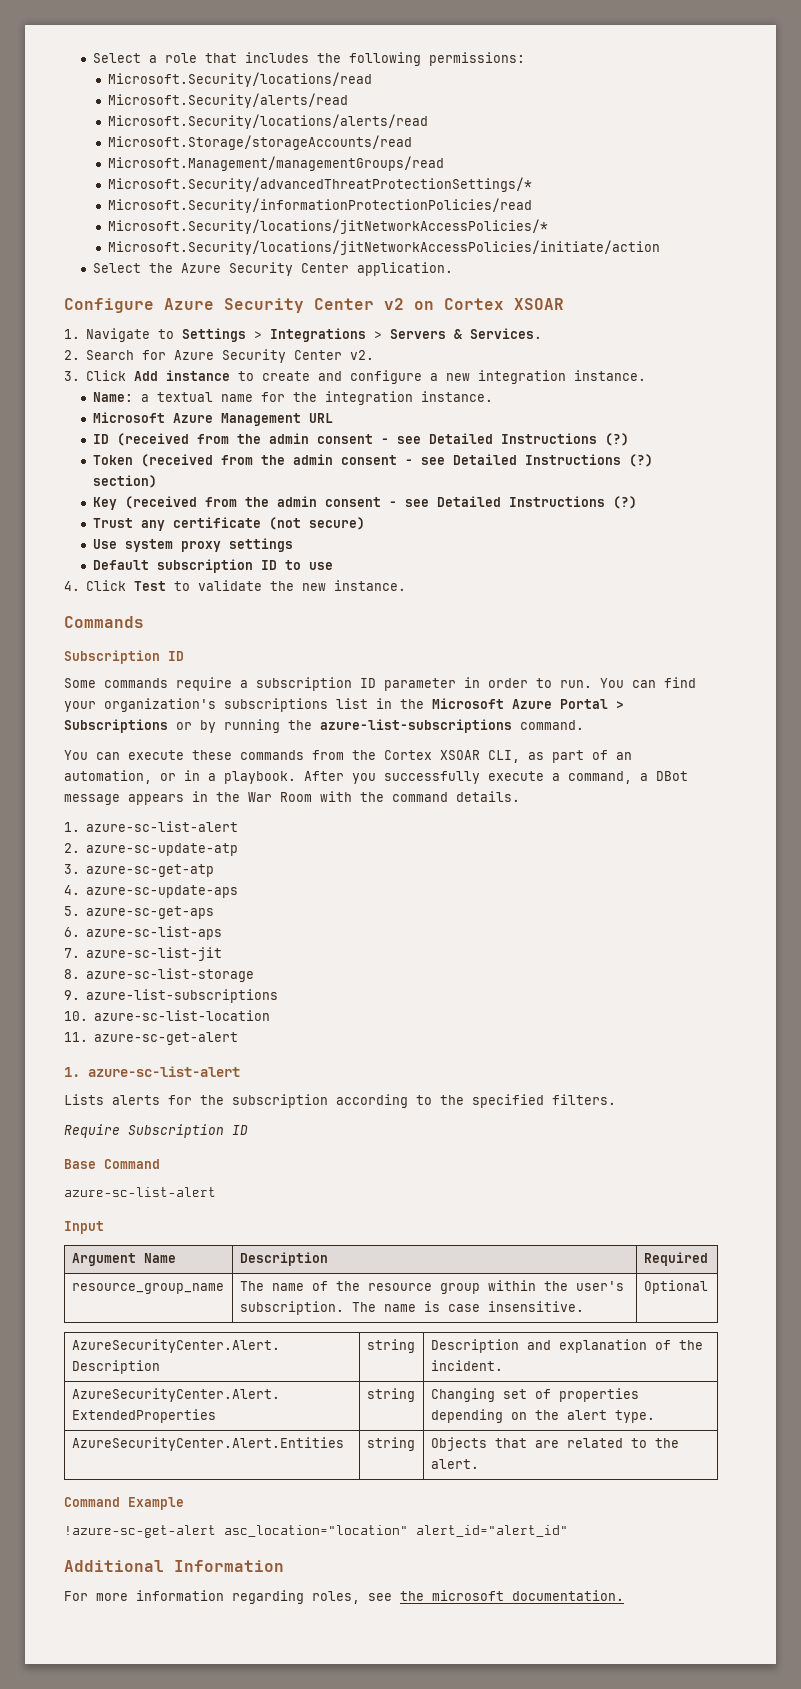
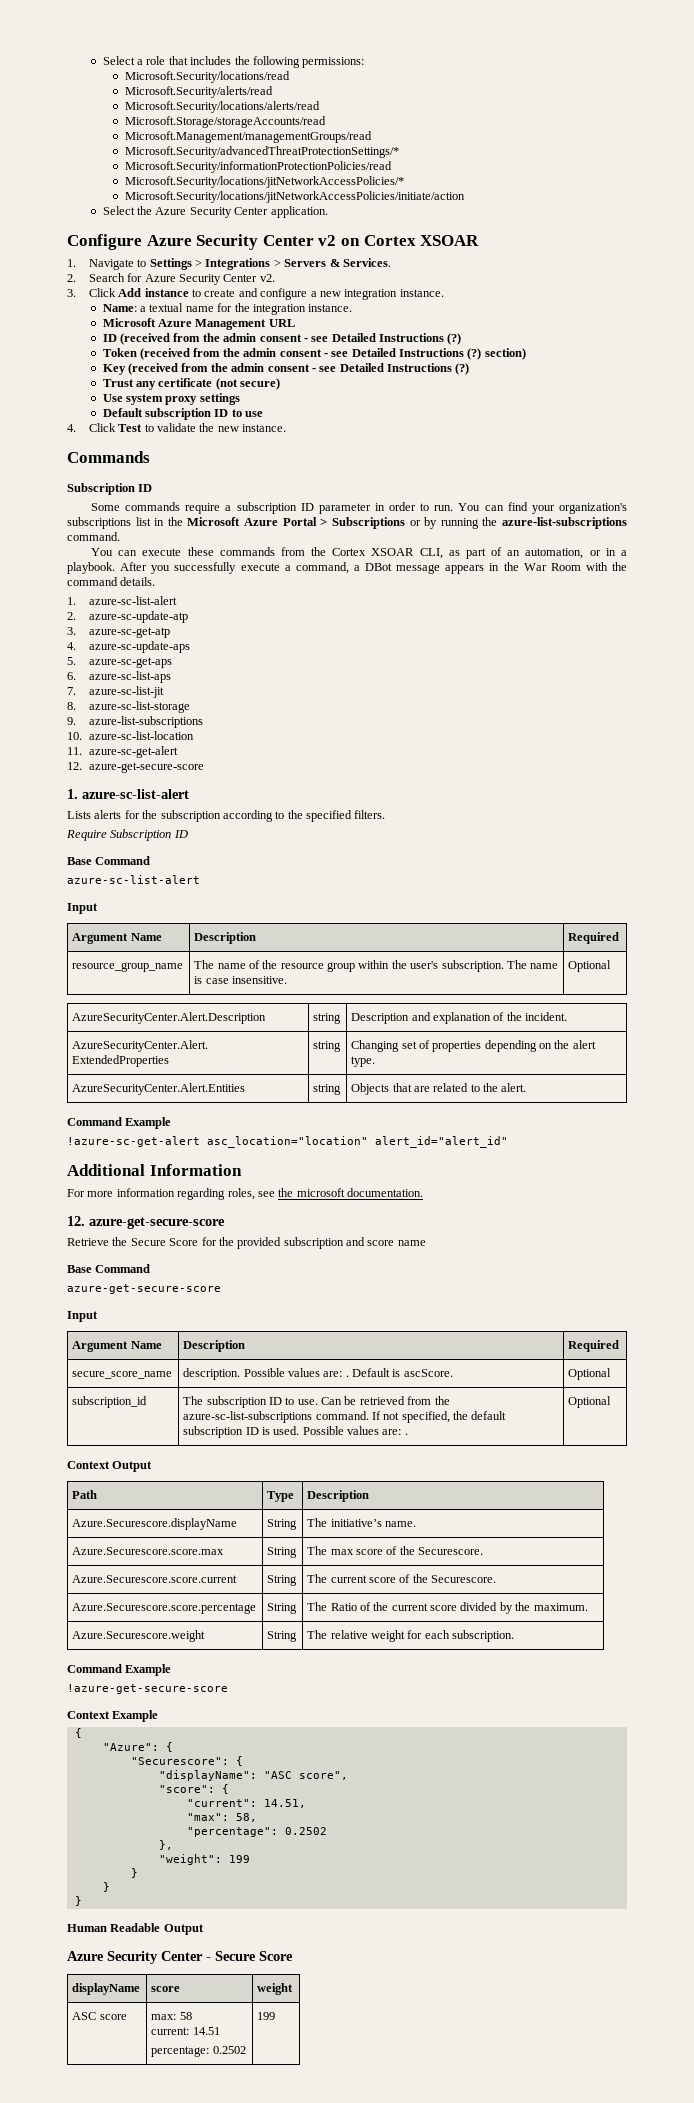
  11. azure-sc-get-alert
+ 12. azure-get-secure-score
  For more information regarding roles, see the microsoft documentation.
+ 12. azure-get-secure-score
+ Retrieve the Secure Score for the provided subscription and score name
+ Base Command
+ azure-get-secure-score
+ Input
+ Argument Name | Description | Required
+ secure_score_name | description. Possible values are: . Default is ascScore. | Optional
+ subscription_id | The subscription ID to use. Can be retrieved from the azure-sc-list-subscriptions command. If not specified, the default subscription ID is used. Possible values are: . | Optional
+ Context Output
+ Path | Type | Description
+ Azure.Securescore.displayName | String | The initiative’s name.
+ Azure.Securescore.score.max | String | The max score of the Securescore.
+ Azure.Securescore.score.current | String | The current score of the Securescore.
+ Azure.Securescore.score.percentage | String | The Ratio of the current score divided by the maximum.
+ Azure.Securescore.weight | String | The relative weight for each subscription.
+ Command Example
+ !azure-get-secure-score
+ Context Example
+ {
+ "Azure": {
+ "Securescore": {
+ "displayName": "ASC score",
+ "score": {
+ "current": 14.51,
+ "max": 58,
+ "percentage": 0.2502
+ },
+ "weight": 199
+ }
+ }
+ }
+ Human Readable Output
+ Azure Security Center - Secure Score
+ displayName | score | weight
+ ASC score | max: 58
+ current: 14.51
+ percentage: 0.2502 | 199

